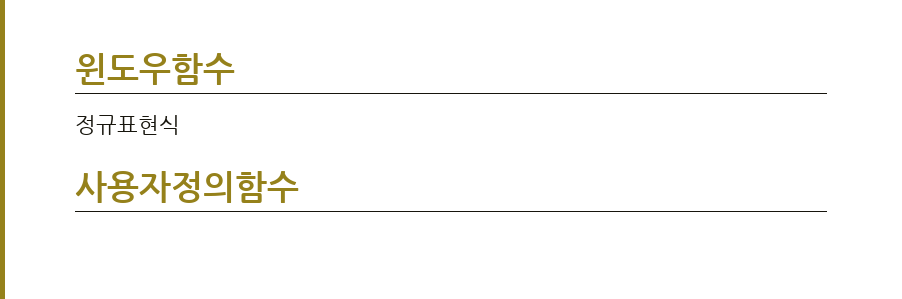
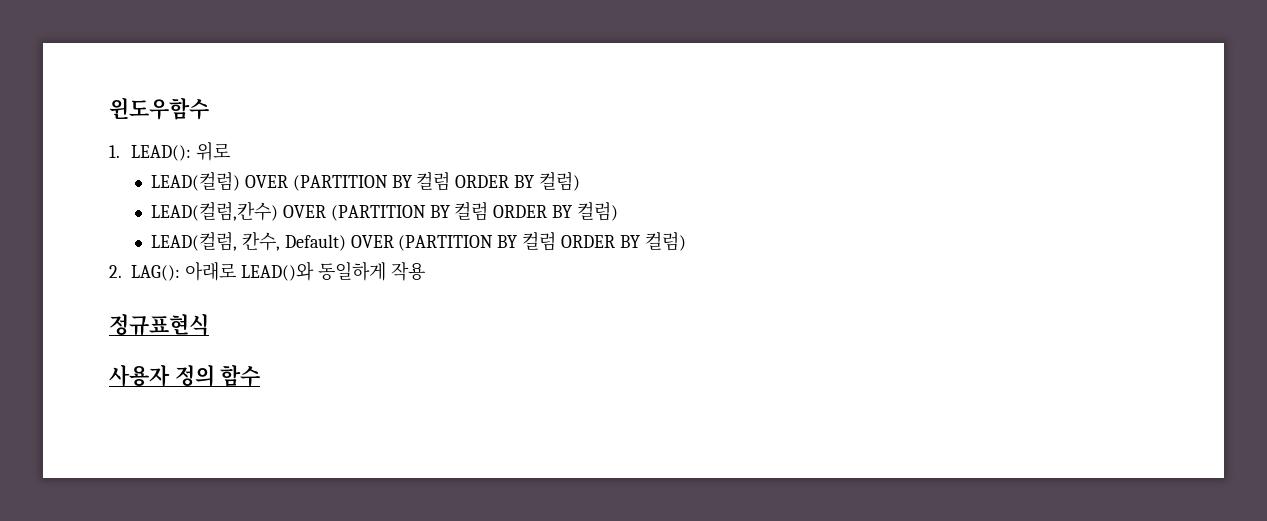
+ 1. LEAD(): 위로
+ LEAD(컬럼) OVER (PARTITION BY 컬럼 ORDER BY 컬럼)
+ LEAD(컬럼,칸수) OVER (PARTITION BY 컬럼 ORDER BY 컬럼)
+ LEAD(컬럼, 칸수, Default) OVER (PARTITION BY 컬럼 ORDER BY 컬럼)
+ 2. LAG(): 아래로 LEAD()와 동일하게 작용
  정규표현식
- 사용자정의함수
+ 사용자 정의 함수

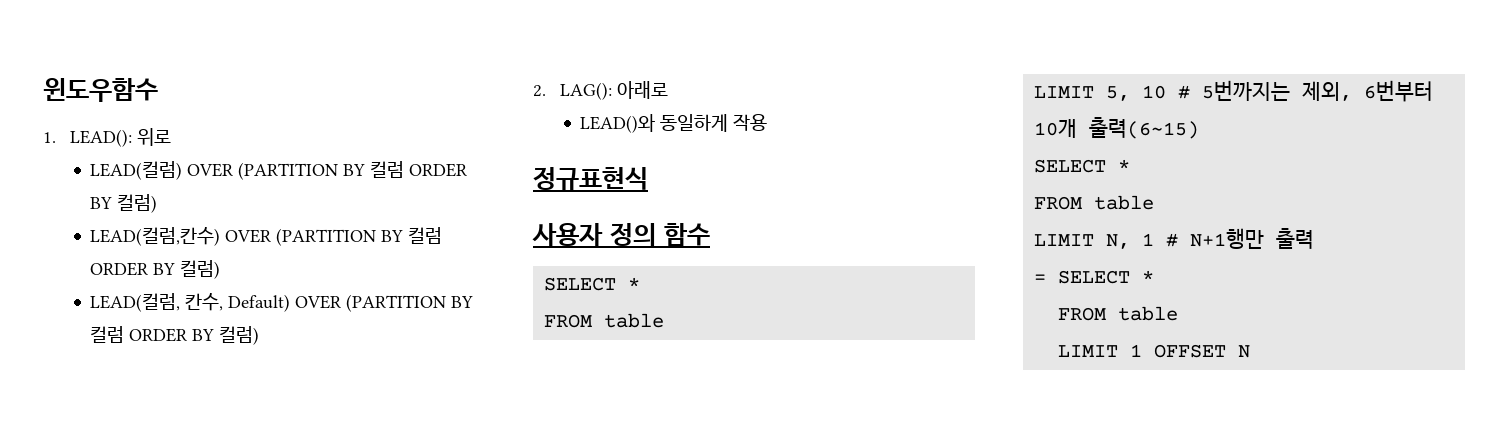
- 2. LAG(): 아래로 LEAD()와 동일하게 작용
+ 2. LAG(): 아래로
+ LEAD()와 동일하게 작용
  사용자 정의 함수
+ SELECT *
+ FROM table
+ LIMIT 5, 10 # 5번까지는 제외, 6번부터 10개 출력(6~15)
+ SELECT *
+ FROM table
+ LIMIT N, 1 # N+1행만 출력
+ = SELECT *
+ FROM table
+ LIMIT 1 OFFSET N

